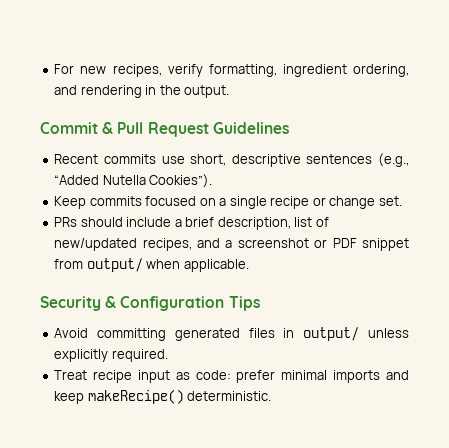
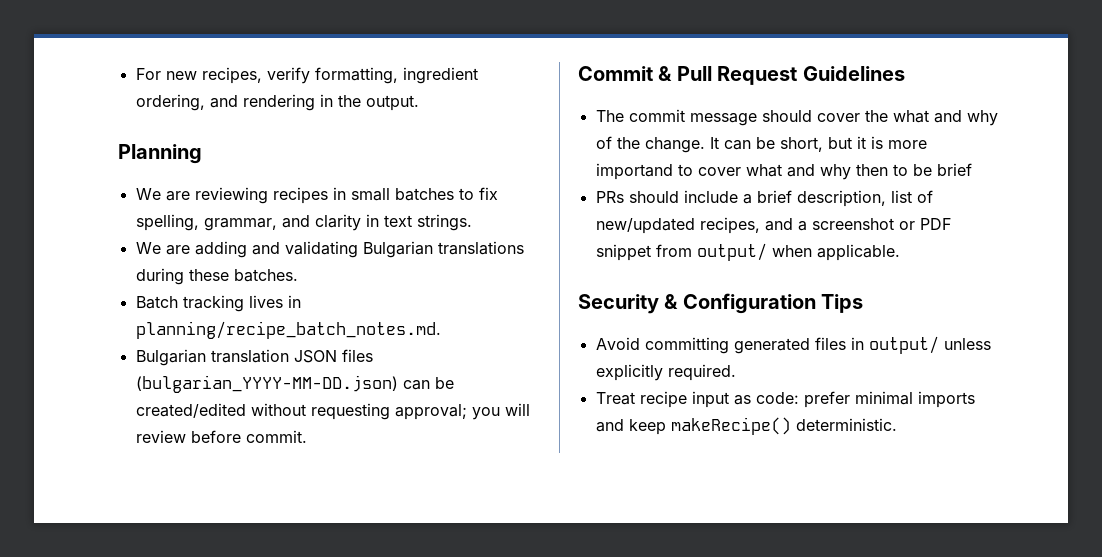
+ Planning
+ We are reviewing recipes in small batches to fix spelling, grammar, and clarity in text strings.
+ We are adding and validating Bulgarian translations during these batches.
+ Batch tracking lives in planning/recipe_batch_notes.md.
+ Bulgarian translation JSON files (bulgarian_YYYY-MM-DD.json) can be created/edited without requesting approval; you will review before commit.
- Recent commits use short, descriptive sentences (e.g., “Added Nutella Cookies”).
- Keep commits focused on a single recipe or change set.
+ The commit message should cover the what and why of the change. It can be short, but it is more importand to cover what and why then to be brief

